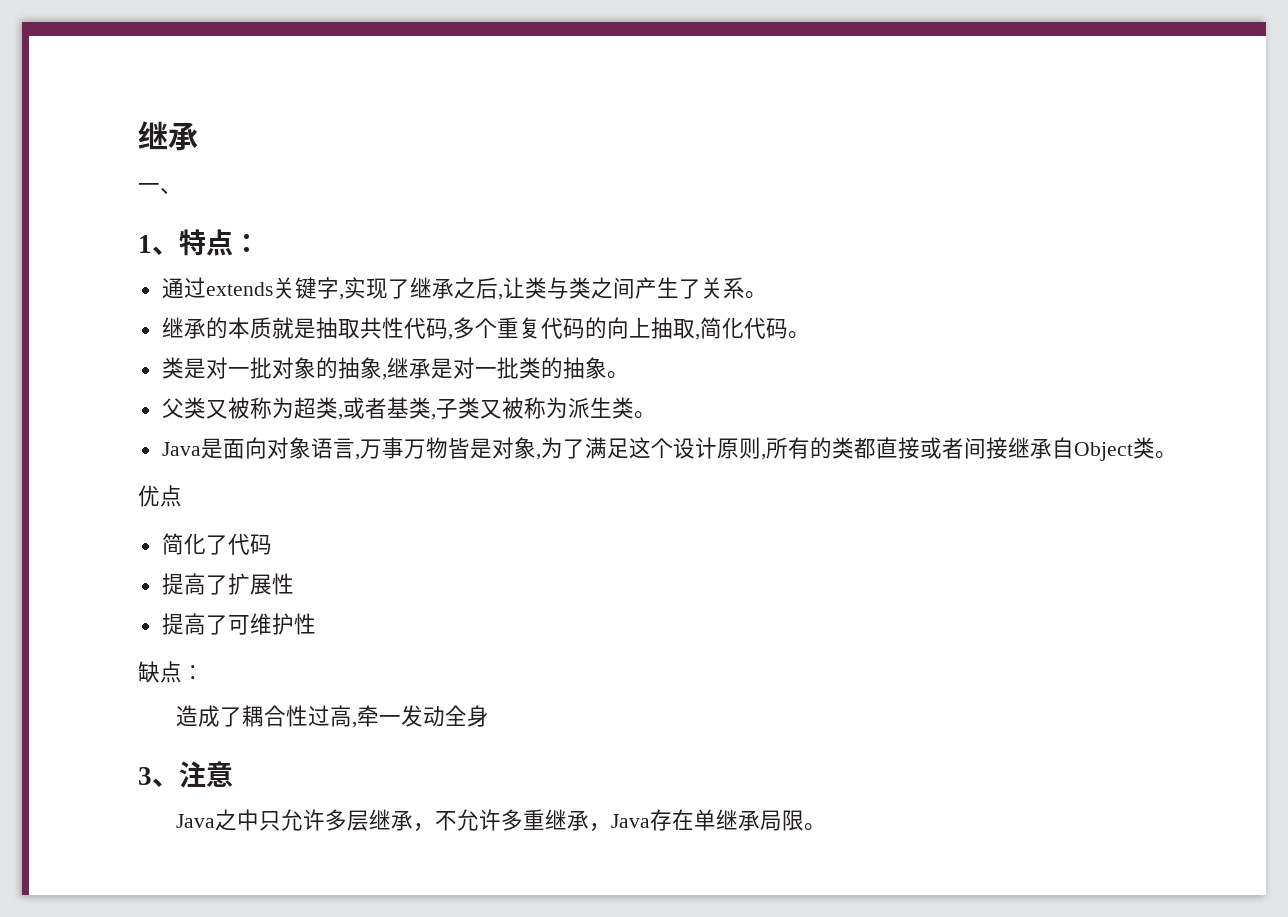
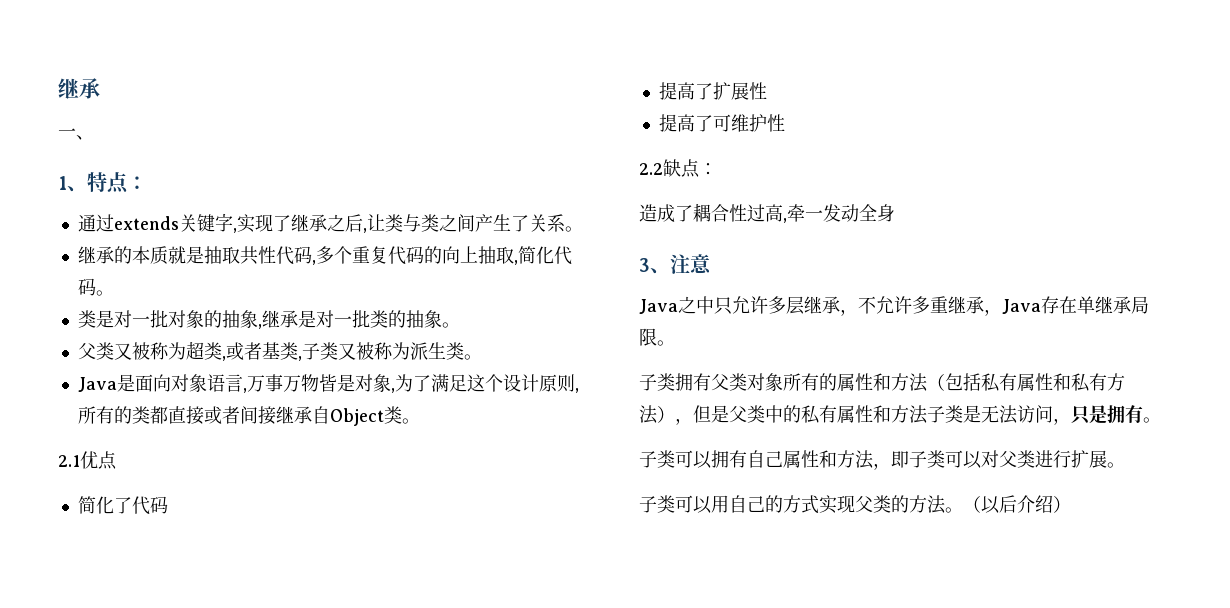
- 优点
+ 2.1优点
- 缺点：
+ 2.2缺点：
+ 子类拥有父类对象所有的属性和方法（包括私有属性和私有方法），但是父类中的私有属性和方法子类是无法访问，只是拥有。
+ 子类可以拥有自己属性和方法，即子类可以对父类进行扩展。
+ 子类可以用自己的方式实现父类的方法。（以后介绍）

